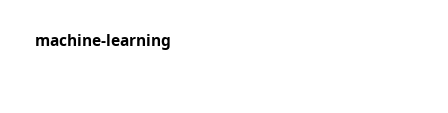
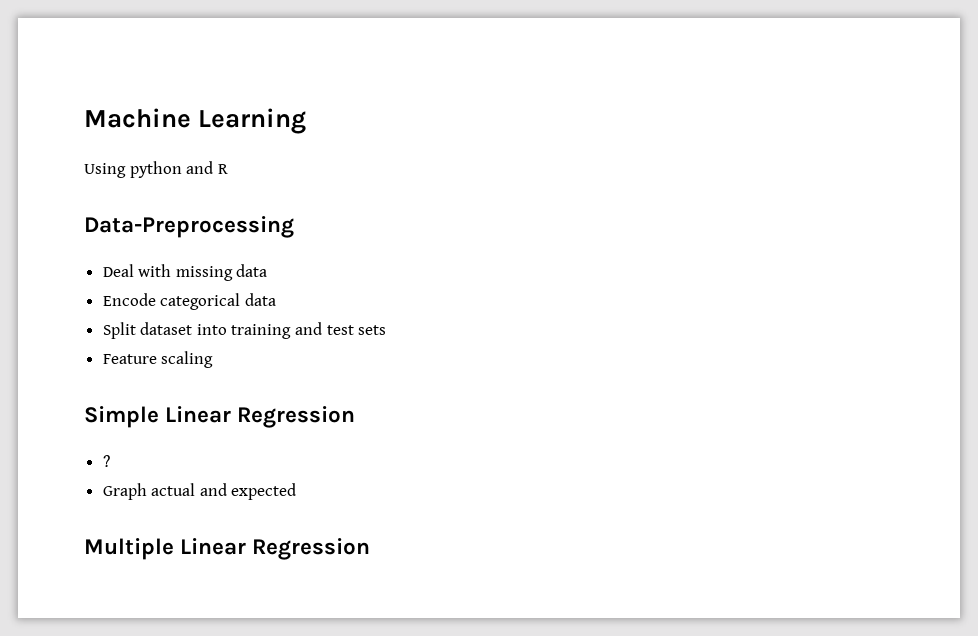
- machine-learning
+ Machine Learning
+ Using python and R
+ Data-Preprocessing
+ Deal with missing data
+ Encode categorical data
+ Split dataset into training and test sets
+ Feature scaling
+ Simple Linear Regression
+ ?
+ Graph actual and expected
+ Multiple Linear Regression

